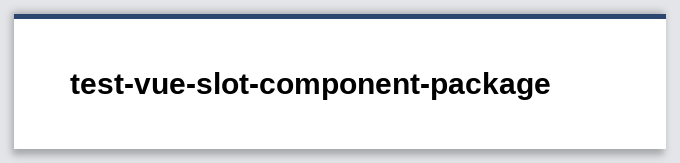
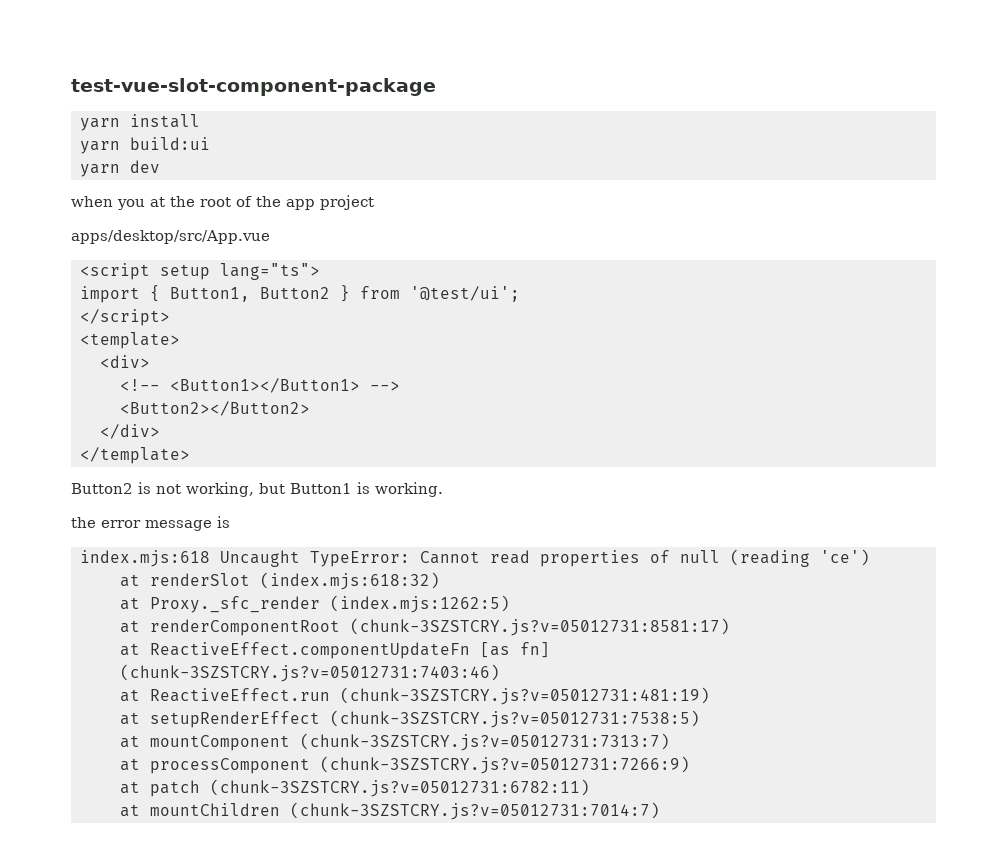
+ yarn install
+ yarn build:ui
+ yarn dev
+ when you at the root of the app project
+ apps/desktop/src/App.vue
+ <script setup lang="ts">
+ import { Button1, Button2 } from '@test/ui';
+ </script>
+ <template>
+ <div>
+ <!-- <Button1></Button1> -->
+ <Button2></Button2>
+ </div>
+ </template>
+ Button2 is not working, but Button1 is working.
+ the error message is
+ index.mjs:618 Uncaught TypeError: Cannot read properties of null (reading 'ce')
+ at renderSlot (index.mjs:618:32)
+ at Proxy._sfc_render (index.mjs:1262:5)
+ at renderComponentRoot (chunk-3SZSTCRY.js?v=05012731:8581:17)
+ at ReactiveEffect.componentUpdateFn [as fn] (chunk-3SZSTCRY.js?v=05012731:7403:46)
+ at ReactiveEffect.run (chunk-3SZSTCRY.js?v=05012731:481:19)
+ at setupRenderEffect (chunk-3SZSTCRY.js?v=05012731:7538:5)
+ at mountComponent (chunk-3SZSTCRY.js?v=05012731:7313:7)
+ at processComponent (chunk-3SZSTCRY.js?v=05012731:7266:9)
+ at patch (chunk-3SZSTCRY.js?v=05012731:6782:11)
+ at mountChildren (chunk-3SZSTCRY.js?v=05012731:7014:7)

